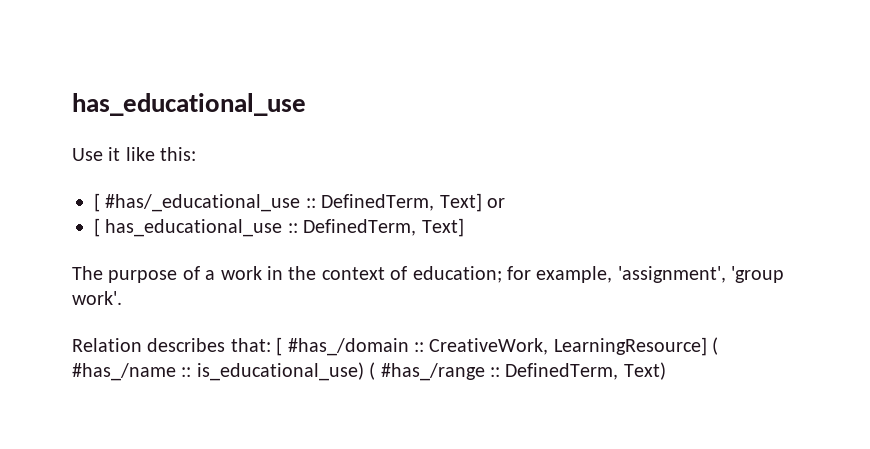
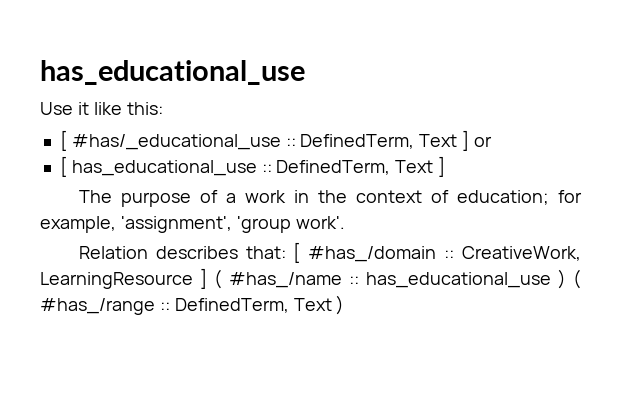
- [ #has/_educational_use :: DefinedTerm, Text] or
+ [ #has/_educational_use :: DefinedTerm, Text ] or
- [ has_educational_use :: DefinedTerm, Text]
+ [ has_educational_use :: DefinedTerm, Text ]
- Relation describes that: [ #has_/domain :: CreativeWork, LearningResource] ( #has_/name :: is_educational_use) ( #has_/range :: DefinedTerm, Text)
+ Relation describes that: [ #has_/domain :: CreativeWork, LearningResource ] ( #has_/name :: has_educational_use ) ( #has_/range :: DefinedTerm, Text )

